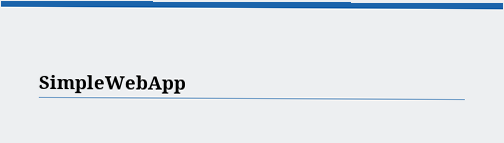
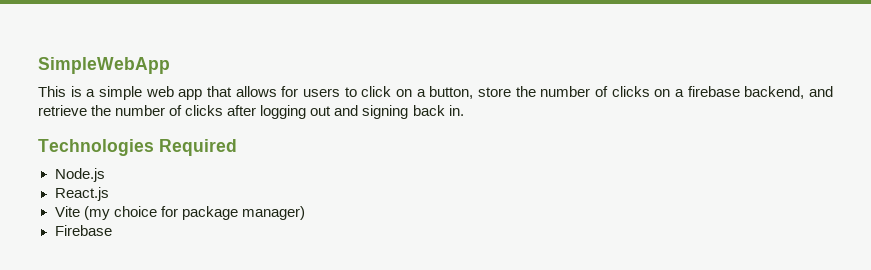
+ This is a simple web app that allows for users to click on a button, store the number of clicks on a firebase backend, and retrieve the number of clicks after logging out and signing back in.
+ Technologies Required
+ Node.js
+ React.js
+ Vite (my choice for package manager)
+ Firebase

